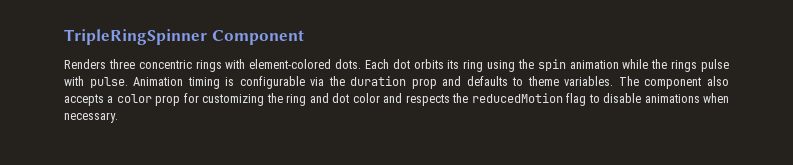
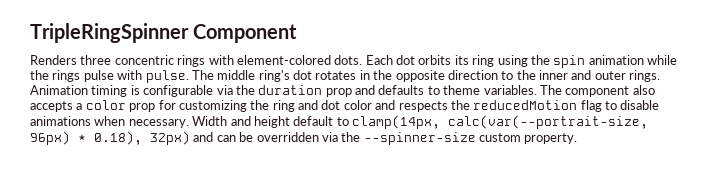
+ The middle ring's dot rotates in the opposite direction to the inner and outer rings.
+ Width and height default to clamp(14px, calc(var(--portrait-size, 96px) * 0.18), 32px) and can be overridden via the --spinner-size custom property.

